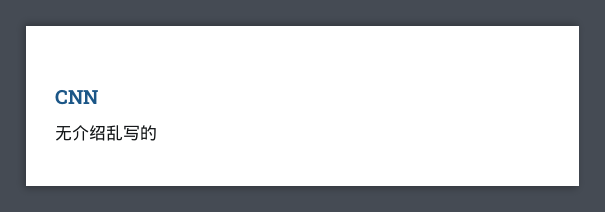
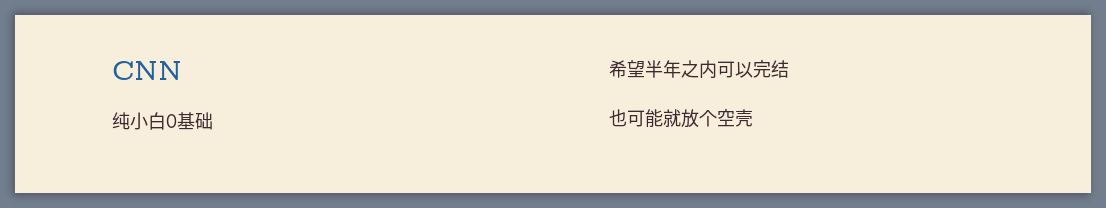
- 无介绍乱写的
+ 纯小白0基础
+ 希望半年之内可以完结
+ 也可能就放个空壳

